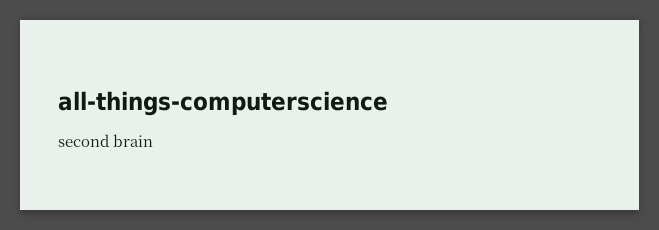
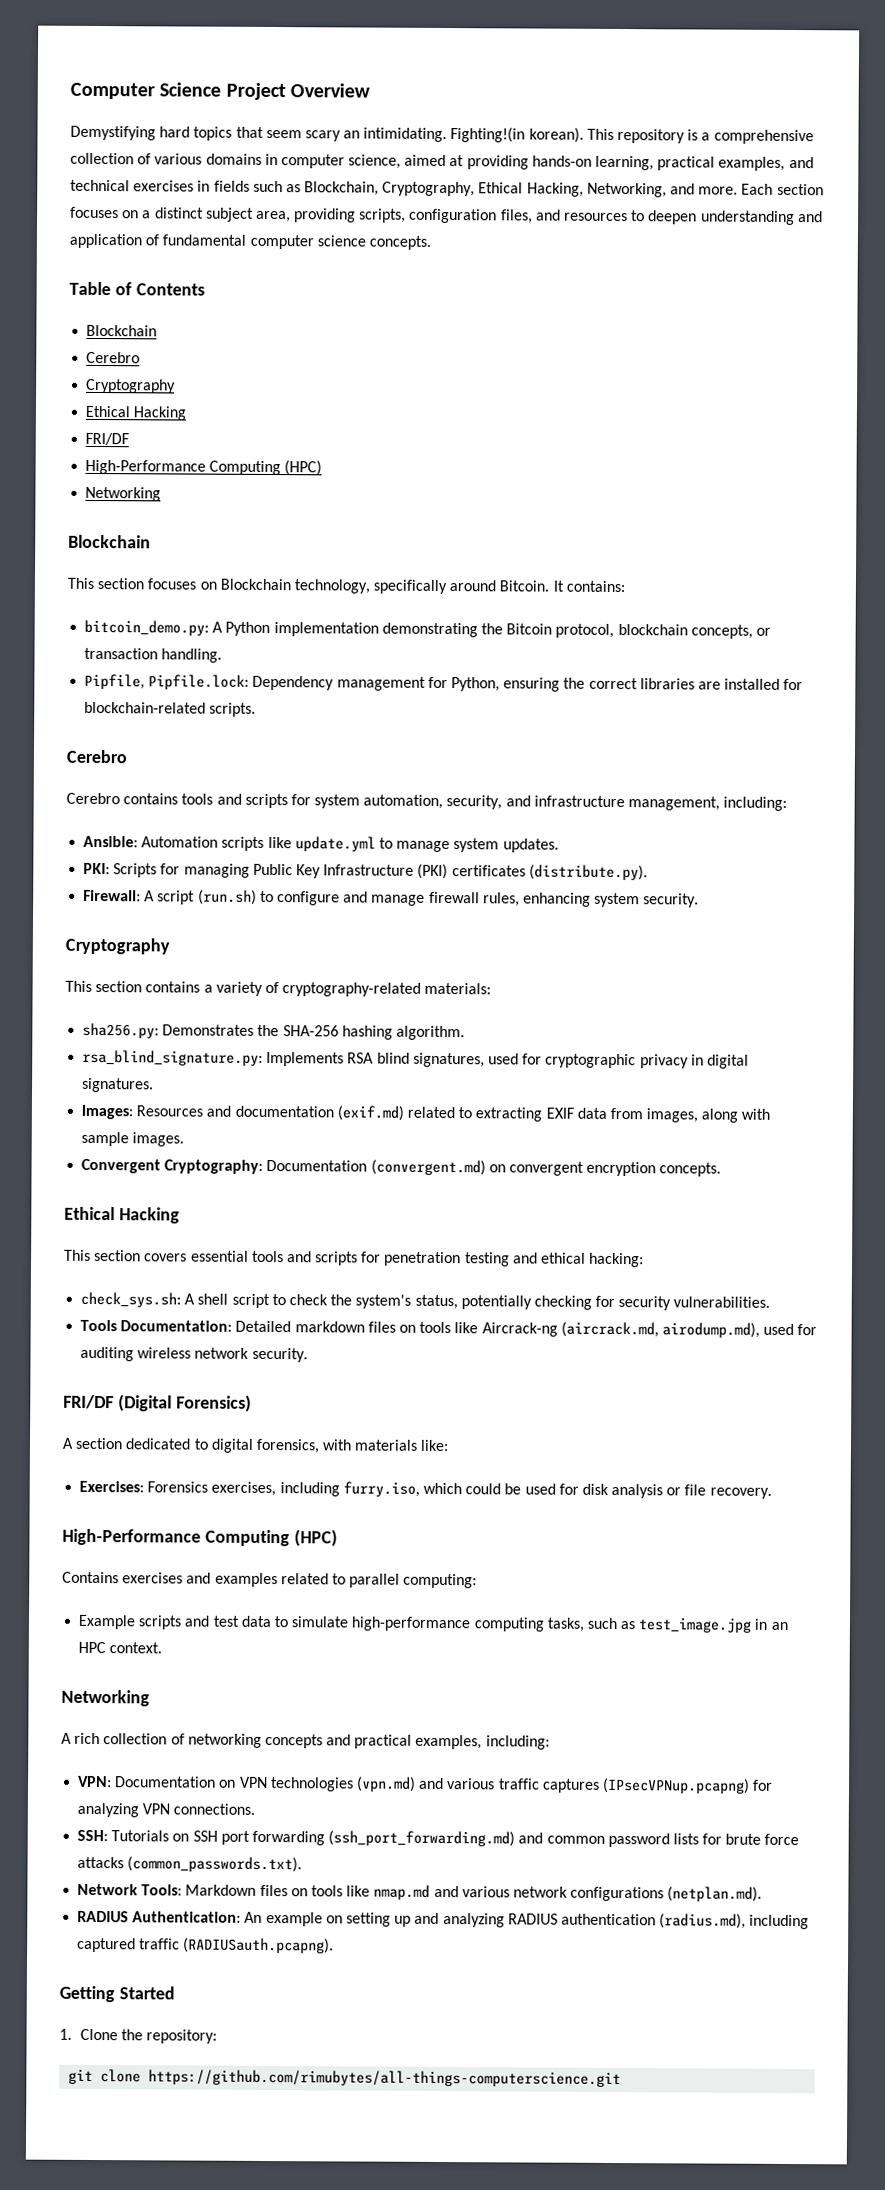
- all-things-computerscience
- second brain
+ Computer Science Project Overview
+ Demystifying hard topics that seem scary an intimidating. Fighting!(in korean). This repository is a comprehensive collection of various domains in computer science, aimed at providing hands-on learning, practical examples, and technical exercises in fields such as Blockchain, Cryptography, Ethical Hacking, Networking, and more. Each section focuses on a distinct subject area, providing scripts, configuration files, and resources to deepen understanding and application of fundamental computer science concepts.
+ Table of Contents
+ Blockchain
+ Cerebro
+ Cryptography
+ Ethical Hacking
+ FRI/DF
+ High-Performance Computing (HPC)
+ Networking
+ Blockchain
+ This section focuses on Blockchain technology, specifically around Bitcoin. It contains:
+ bitcoin_demo.py: A Python implementation demonstrating the Bitcoin protocol, blockchain concepts, or transaction handling.
+ Pipfile, Pipfile.lock: Dependency management for Python, ensuring the correct libraries are installed for blockchain-related scripts.
+ Cerebro
+ Cerebro contains tools and scripts for system automation, security, and infrastructure management, including:
+ Ansible: Automation scripts like update.yml to manage system updates.
+ PKI: Scripts for managing Public Key Infrastructure (PKI) certificates (distribute.py).
+ Firewall: A script (run.sh) to configure and manage firewall rules, enhancing system security.
+ Cryptography
+ This section contains a variety of cryptography-related materials:
+ sha256.py: Demonstrates the SHA-256 hashing algorithm.
+ rsa_blind_signature.py: Implements RSA blind signatures, used for cryptographic privacy in digital signatures.
+ Images: Resources and documentation (exif.md) related to extracting EXIF data from images, along with sample images.
+ Convergent Cryptography: Documentation (convergent.md) on convergent encryption concepts.
+ Ethical Hacking
+ This section covers essential tools and scripts for penetration testing and ethical hacking:
+ check_sys.sh: A shell script to check the system's status, potentially checking for security vulnerabilities.
+ Tools Documentation: Detailed markdown files on tools like Aircrack-ng (aircrack.md, airodump.md), used for auditing wireless network security.
+ FRI/DF (Digital Forensics)
+ A section dedicated to digital forensics, with materials like:
+ Exercises: Forensics exercises, including furry.iso, which could be used for disk analysis or file recovery.
+ High-Performance Computing (HPC)
+ Contains exercises and examples related to parallel computing:
+ Example scripts and test data to simulate high-performance computing tasks, such as test_image.jpg in an HPC context.
+ Networking
+ A rich collection of networking concepts and practical examples, including:
+ VPN: Documentation on VPN technologies (vpn.md) and various traffic captures (IPsecVPNup.pcapng) for analyzing VPN connections.
+ SSH: Tutorials on SSH port forwarding (ssh_port_forwarding.md) and common password lists for brute force attacks (common_passwords.txt).
+ Network Tools: Markdown files on tools like nmap.md and various network configurations (netplan.md).
+ RADIUS Authentication: An example on setting up and analyzing RADIUS authentication (radius.md), including captured traffic (RADIUSauth.pcapng).
+ Getting Started
+ 1. Clone the repository:
+ git clone https://github.com/rimubytes/all-things-computerscience.git

